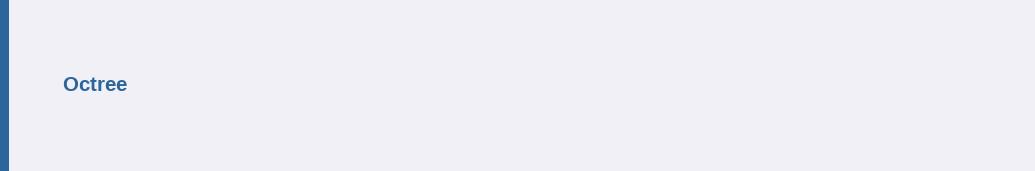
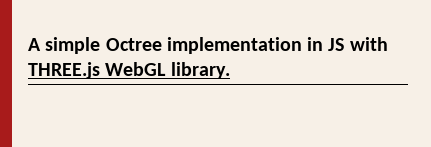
- Octree
+ A simple Octree implementation in JS with THREE.js WebGL library.

